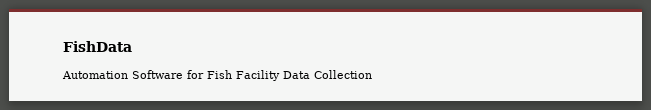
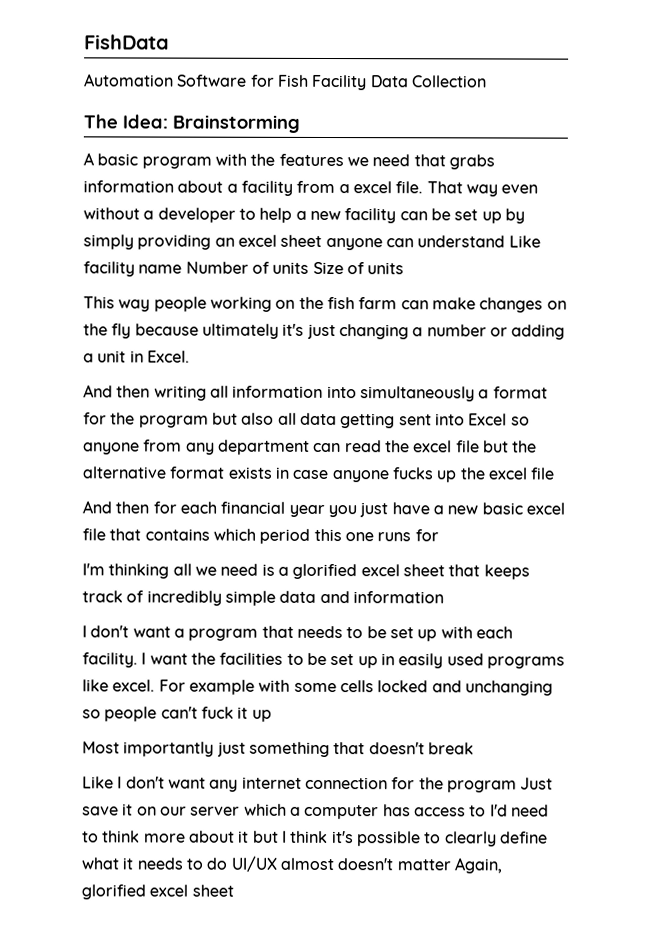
+ The Idea: Brainstorming
+ A basic program with the features we need that grabs information about a facility from a excel file. That way even without a developer to help a new facility can be set up by simply providing an excel sheet anyone can understand Like facility name Number of units Size of units
+ This way people working on the fish farm can make changes on the fly because ultimately it's just changing a number or adding a unit in Excel.
+ And then writing all information into simultaneously a format for the program but also all data getting sent into Excel so anyone from any department can read the excel file but the alternative format exists in case anyone fucks up the excel file
+ And then for each financial year you just have a new basic excel file that contains which period this one runs for
+ I'm thinking all we need is a glorified excel sheet that keeps track of incredibly simple data and information
+ I don't want a program that needs to be set up with each facility. I want the facilities to be set up in easily used programs like excel. For example with some cells locked and unchanging so people can't fuck it up
+ Most importantly just something that doesn't break
+ Like I don't want any internet connection for the program Just save it on our server which a computer has access to I'd need to think more about it but I think it's possible to clearly define what it needs to do UI/UX almost doesn't matter Again, glorified excel sheet

